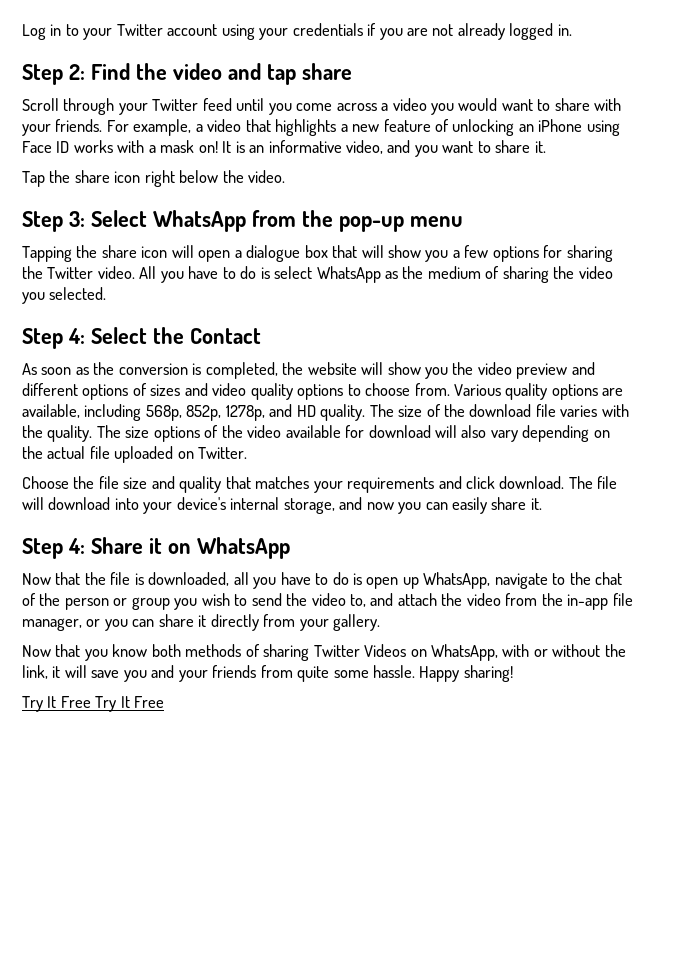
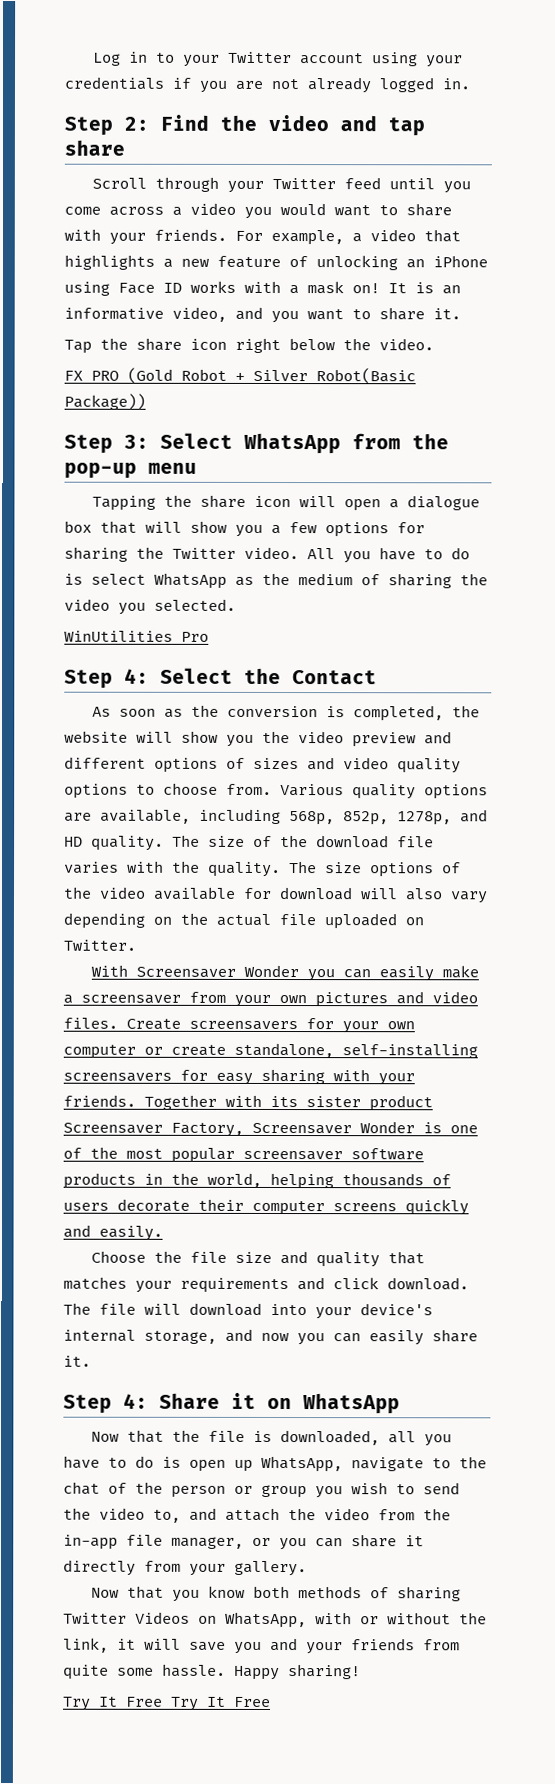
+ FX PRO (Gold Robot + Silver Robot(Basic Package))
+ WinUtilities Pro
+ With Screensaver Wonder you can easily make a screensaver from your own pictures and video files. Create screensavers for your own computer or create standalone, self-installing screensavers for easy sharing with your friends. Together with its sister product Screensaver Factory, Screensaver Wonder is one of the most popular screensaver software products in the world, helping thousands of users decorate their computer screens quickly and easily.

